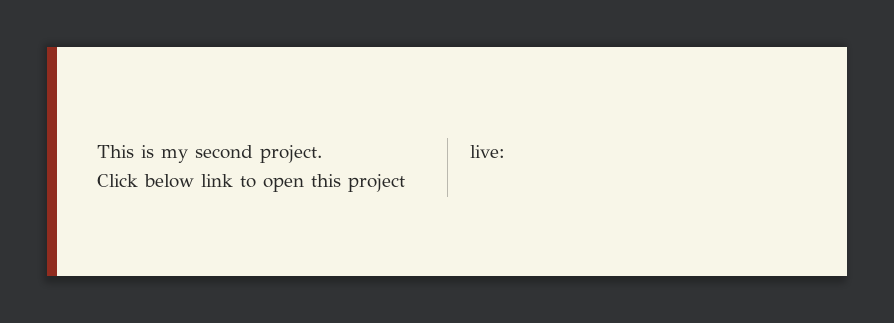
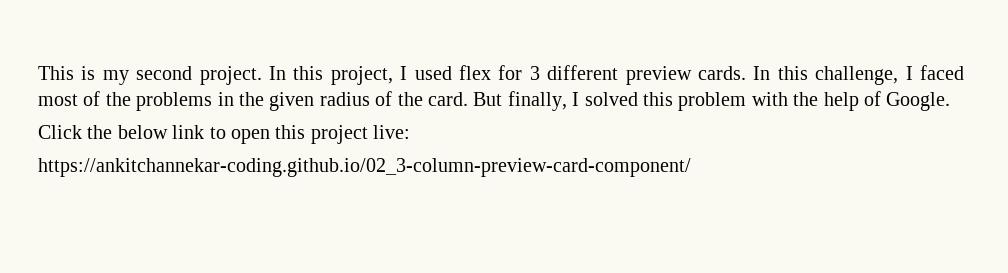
+ In this project, I used flex for 3 different preview cards. In this challenge, I faced most of the problems in the given radius of the card. But finally, I solved this problem with the help of Google.
- Click below link to open this project live:
+ Click the below link to open this project live:
+ https://ankitchannekar-coding.github.io/02_3-column-preview-card-component/

